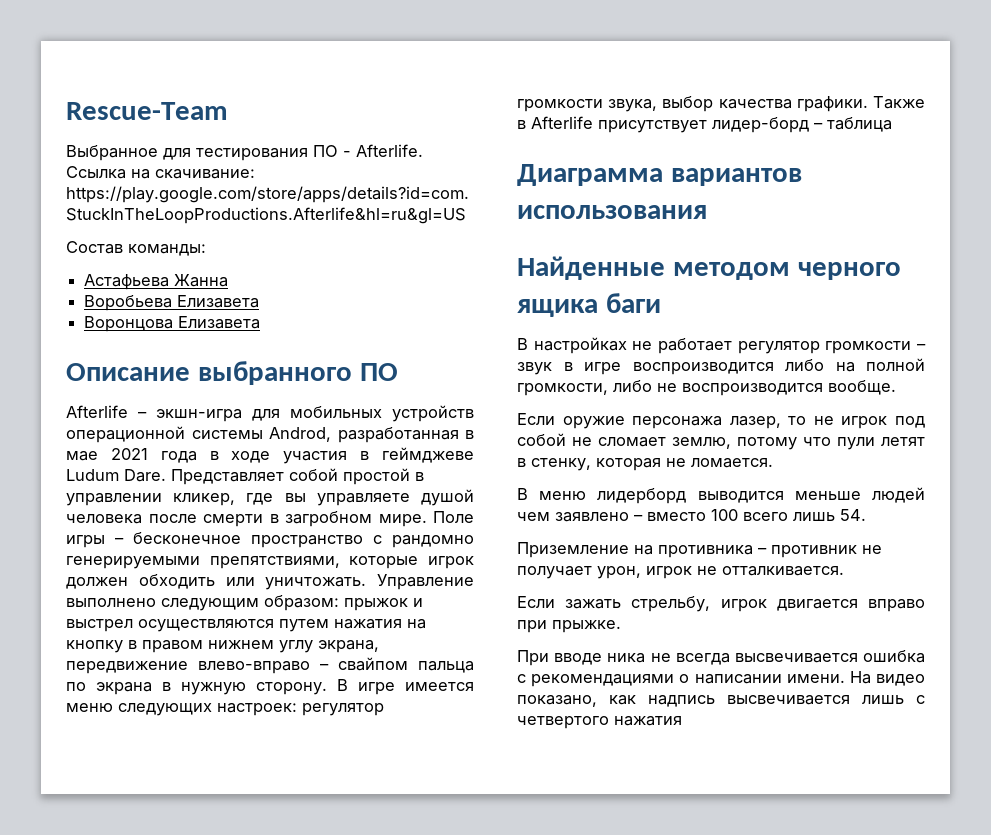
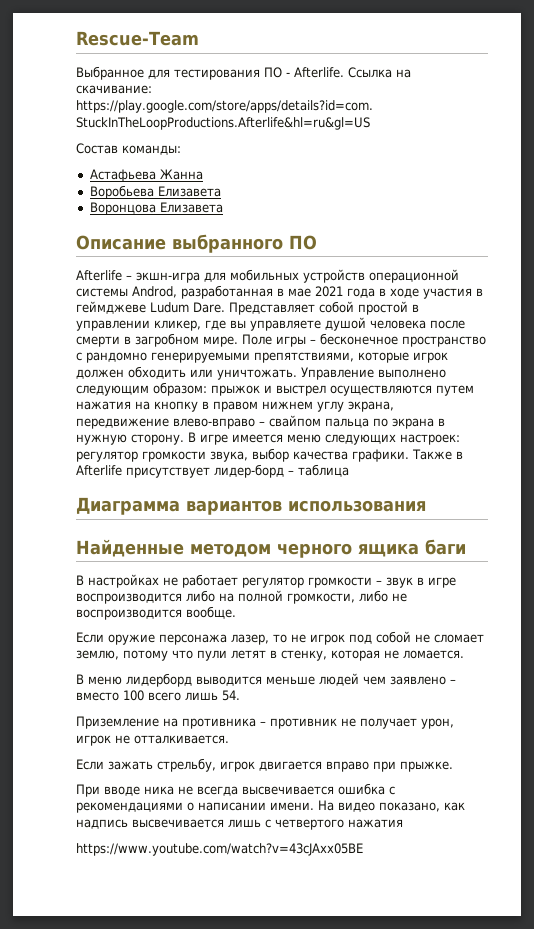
+ https://www.youtube.com/watch?v=43cJAxx05BE

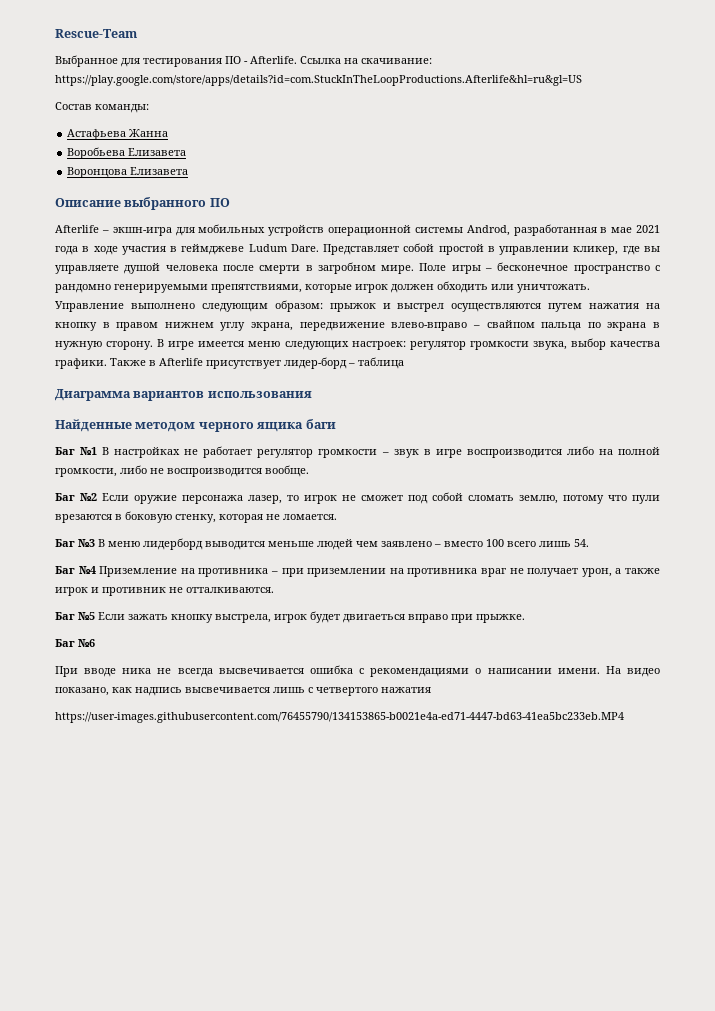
- В настройках не работает регулятор громкости – звук в игре воспроизводится либо на полной громкости, либо не воспроизводится вообще.
+ Баг №1 В настройках не работает регулятор громкости – звук в игре воспроизводится либо на полной громкости, либо не воспроизводится вообще.
- Если оружие персонажа лазер, то не игрок под собой не сломает землю, потому что пули летят в стенку, которая не ломается.
+ Баг №2 Если оружие персонажа лазер, то игрок не сможет под собой сломать землю, потому что пули врезаются в боковую стенку, которая не ломается.
- В меню лидерборд выводится меньше людей чем заявлено – вместо 100 всего лишь 54.
+ Баг №3 В меню лидерборд выводится меньше людей чем заявлено – вместо 100 всего лишь 54.
- Приземление на противника – противник не получает урон, игрок не отталкивается.
- Если зажать стрельбу, игрок двигается вправо при прыжке.
+ Баг №4 Приземление на противника – при приземлении на противника враг не получает урон, а также игрок и противник не отталкиваются.
+ Баг №5 Если зажать кнопку выстрела, игрок будет двигаеться вправо при прыжке.
+ Баг №6
- https://www.youtube.com/watch?v=43cJAxx05BE
+ https://user-images.githubusercontent.com/76455790/134153865-b0021e4a-ed71-4447-bd63-41ea5bc233eb.MP4

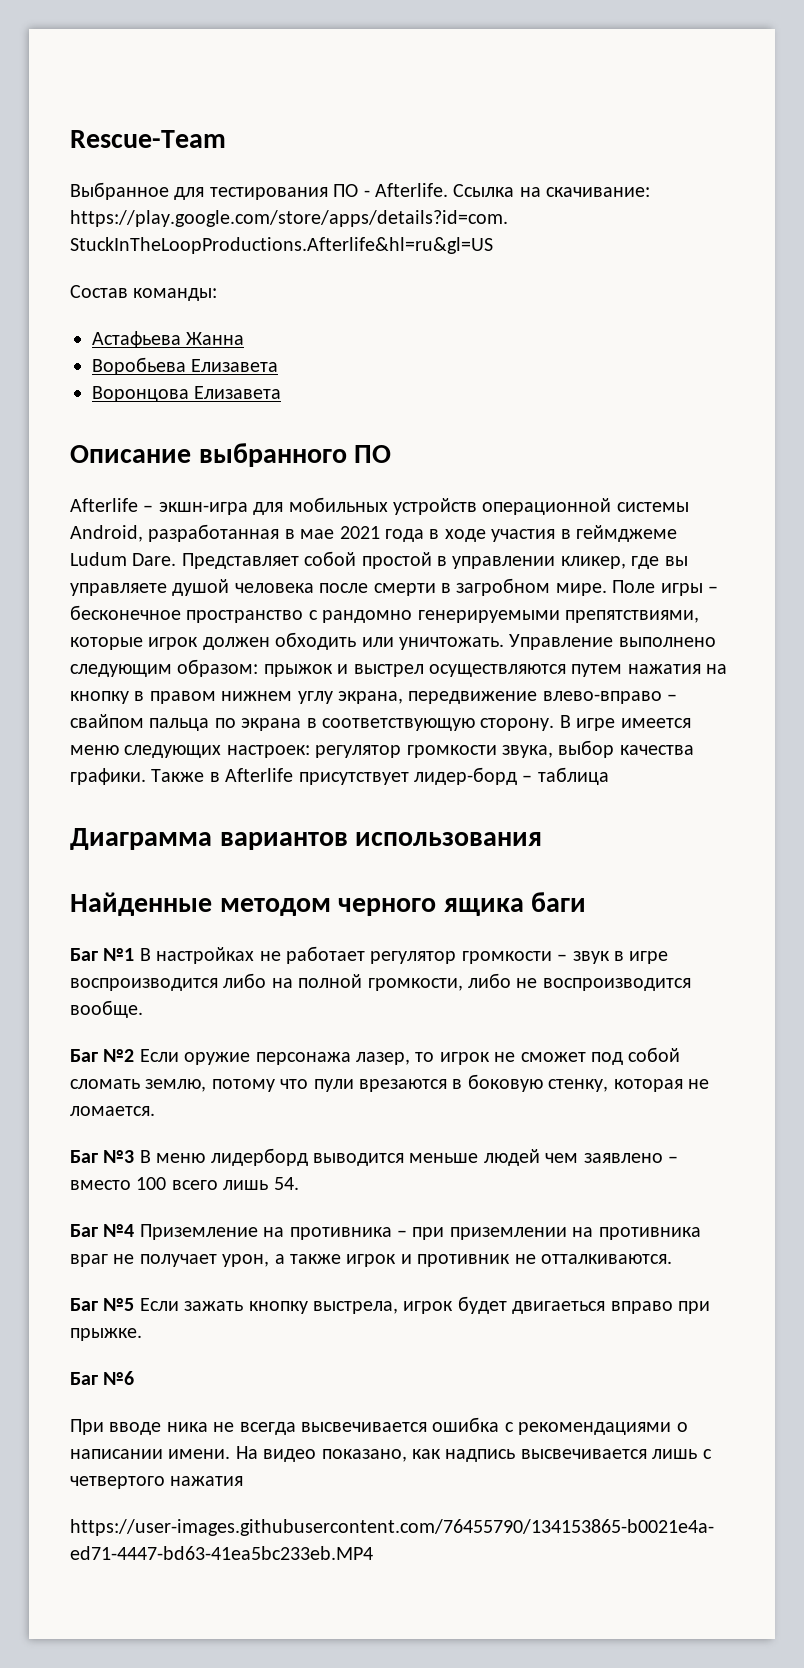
- Afterlife – экшн-игра для мобильных устройств операционной системы Androd, разработанная в мае 2021 года в ходе участия в геймджеве Ludum Dare.
+ Afterlife – экшн-игра для мобильных устройств операционной системы Android, разработанная в мае 2021 года в ходе участия в геймджеме Ludum Dare.
- Управление выполнено следующим образом: прыжок и выстрел осуществляются путем нажатия на кнопку в правом нижнем углу экрана, передвижение влево-вправо – свайпом пальца по экрана в нужную сторону.
+ Управление выполнено следующим образом: прыжок и выстрел осуществляются путем нажатия на кнопку в правом нижнем углу экрана, передвижение влево-вправо – свайпом пальца по экрана в соответствующую сторону.

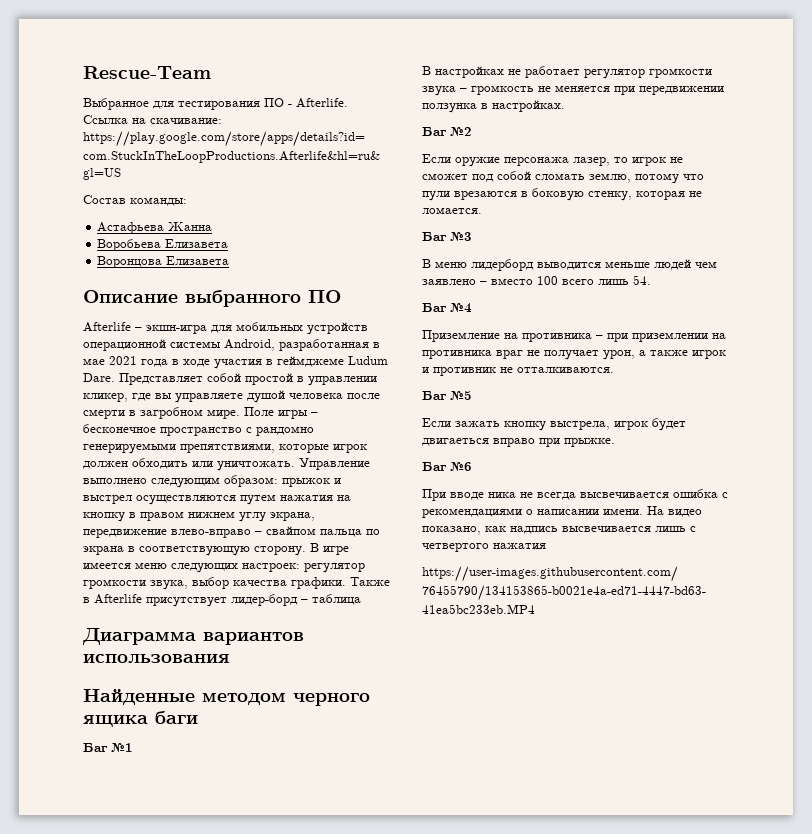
- Баг №1 В настройках не работает регулятор громкости – звук в игре воспроизводится либо на полной громкости, либо не воспроизводится вообще.
+ Баг №1
+ В настройках не работает регулятор громкости звука – громкость не меняется при передвижении ползунка в настройках.
- Баг №2 Если оружие персонажа лазер, то игрок не сможет под собой сломать землю, потому что пули врезаются в боковую стенку, которая не ломается.
+ Баг №2
+ Если оружие персонажа лазер, то игрок не сможет под собой сломать землю, потому что пули врезаются в боковую стенку, которая не ломается.
- Баг №3 В меню лидерборд выводится меньше людей чем заявлено – вместо 100 всего лишь 54.
+ Баг №3
+ В меню лидерборд выводится меньше людей чем заявлено – вместо 100 всего лишь 54.
- Баг №4 Приземление на противника – при приземлении на противника враг не получает урон, а также игрок и противник не отталкиваются.
+ Баг №4
+ Приземление на противника – при приземлении на противника враг не получает урон, а также игрок и противник не отталкиваются.
- Баг №5 Если зажать кнопку выстрела, игрок будет двигаеться вправо при прыжке.
+ Баг №5
+ Если зажать кнопку выстрела, игрок будет двигаеться вправо при прыжке.

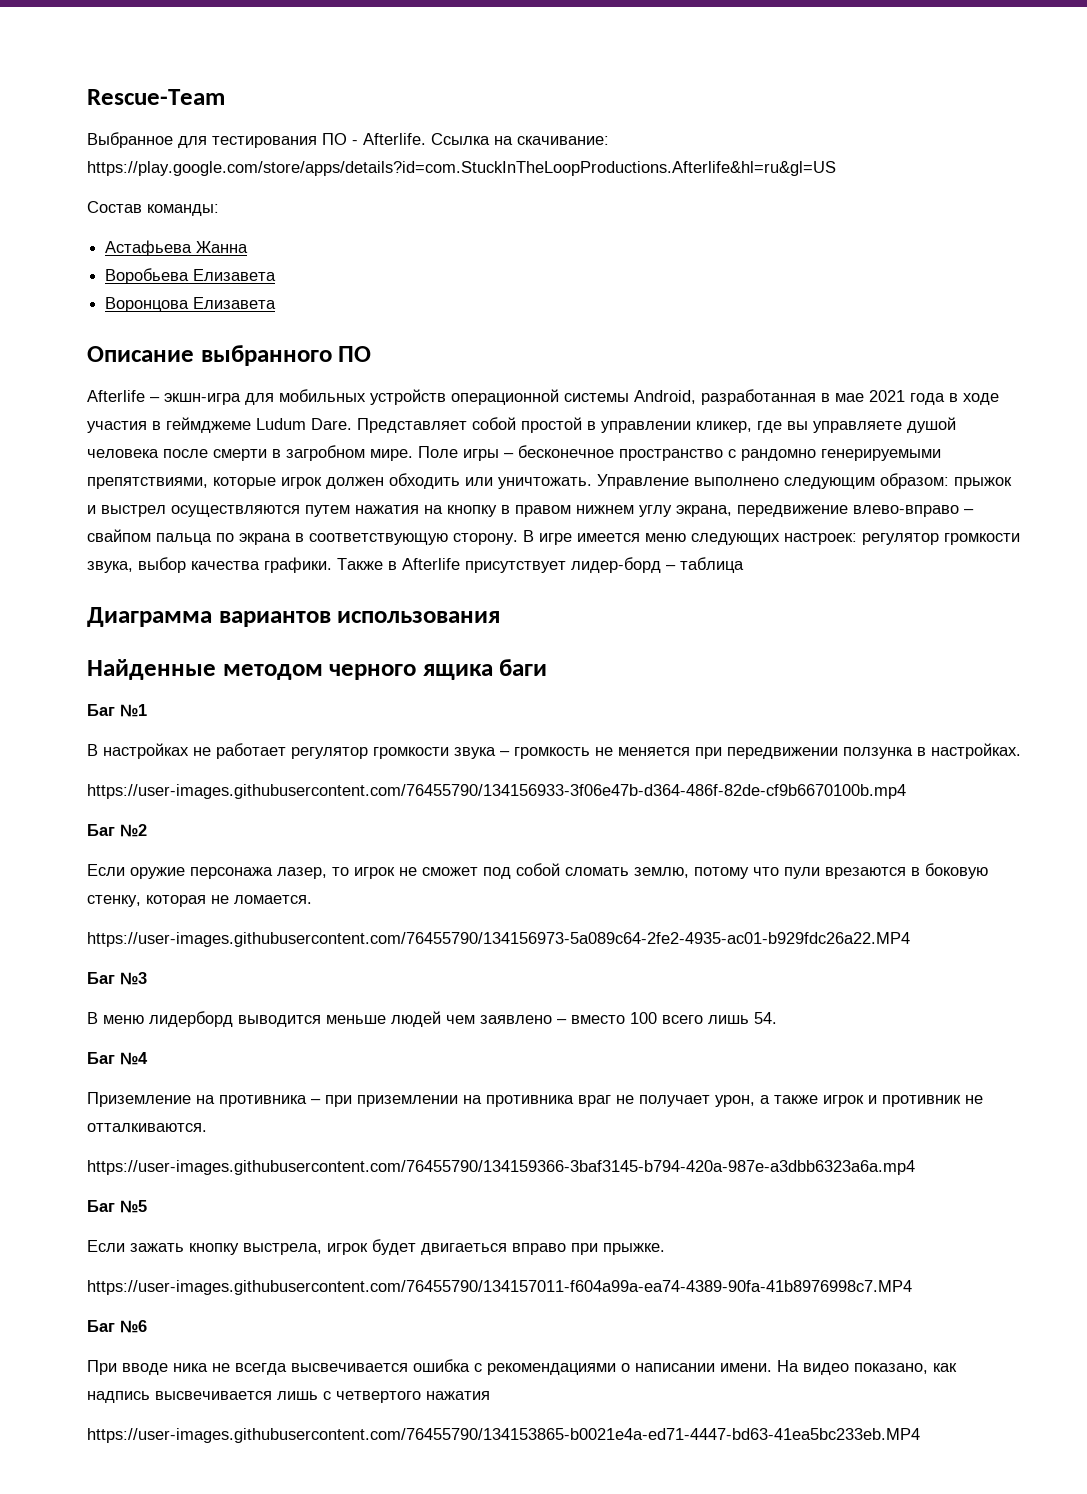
+ https://user-images.githubusercontent.com/76455790/134156933-3f06e47b-d364-486f-82de-cf9b6670100b.mp4
+ https://user-images.githubusercontent.com/76455790/134156973-5a089c64-2fe2-4935-ac01-b929fdc26a22.MP4
+ https://user-images.githubusercontent.com/76455790/134159366-3baf3145-b794-420a-987e-a3dbb6323a6a.mp4
+ https://user-images.githubusercontent.com/76455790/134157011-f604a99a-ea74-4389-90fa-41b8976998c7.MP4

